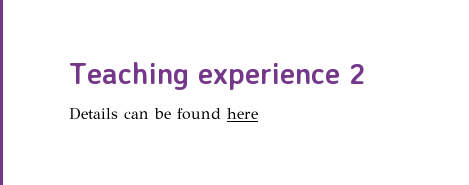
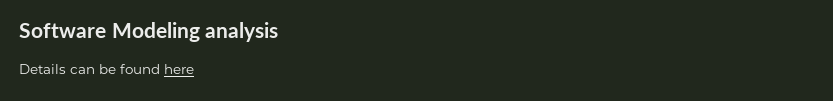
- Teaching experience 2
+ Software Modeling analysis

